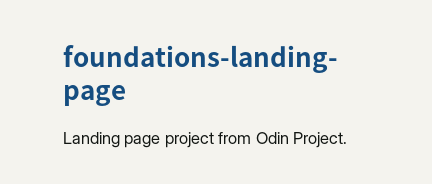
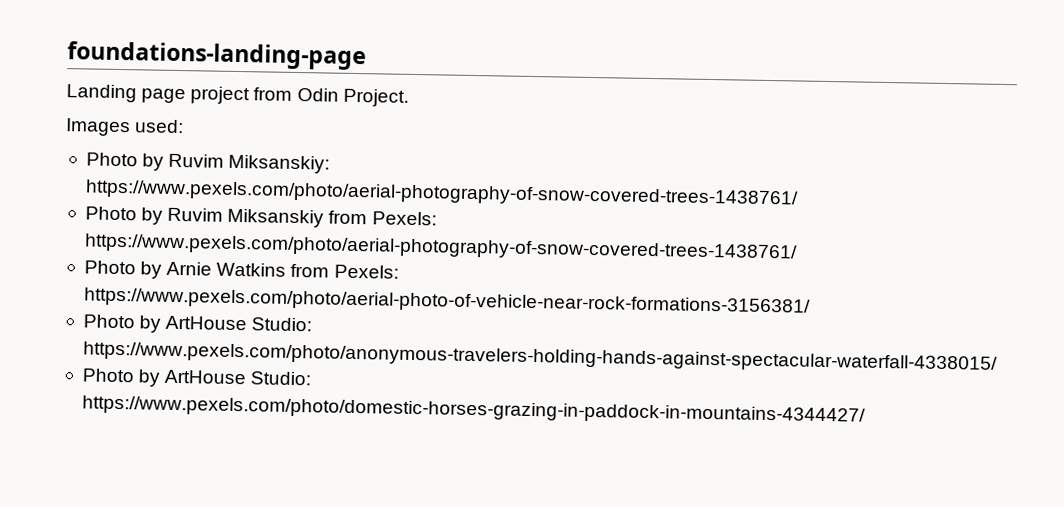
+ Images used:
+ Photo by Ruvim Miksanskiy: https://www.pexels.com/photo/aerial-photography-of-snow-covered-trees-1438761/
+ Photo by Ruvim Miksanskiy from Pexels: https://www.pexels.com/photo/aerial-photography-of-snow-covered-trees-1438761/
+ Photo by Arnie Watkins from Pexels: https://www.pexels.com/photo/aerial-photo-of-vehicle-near-rock-formations-3156381/
+ Photo by ArtHouse Studio: https://www.pexels.com/photo/anonymous-travelers-holding-hands-against-spectacular-waterfall-4338015/
+ Photo by ArtHouse Studio: https://www.pexels.com/photo/domestic-horses-grazing-in-paddock-in-mountains-4344427/

